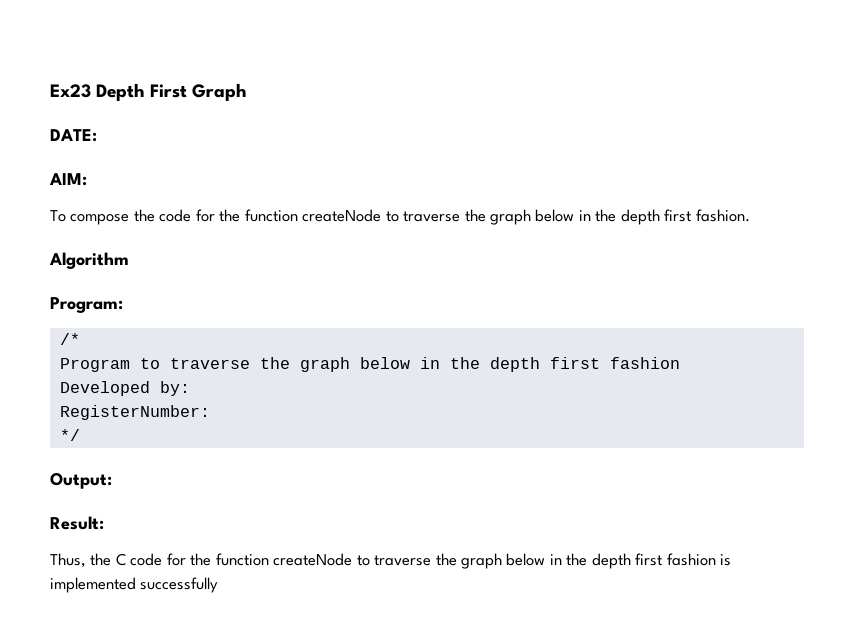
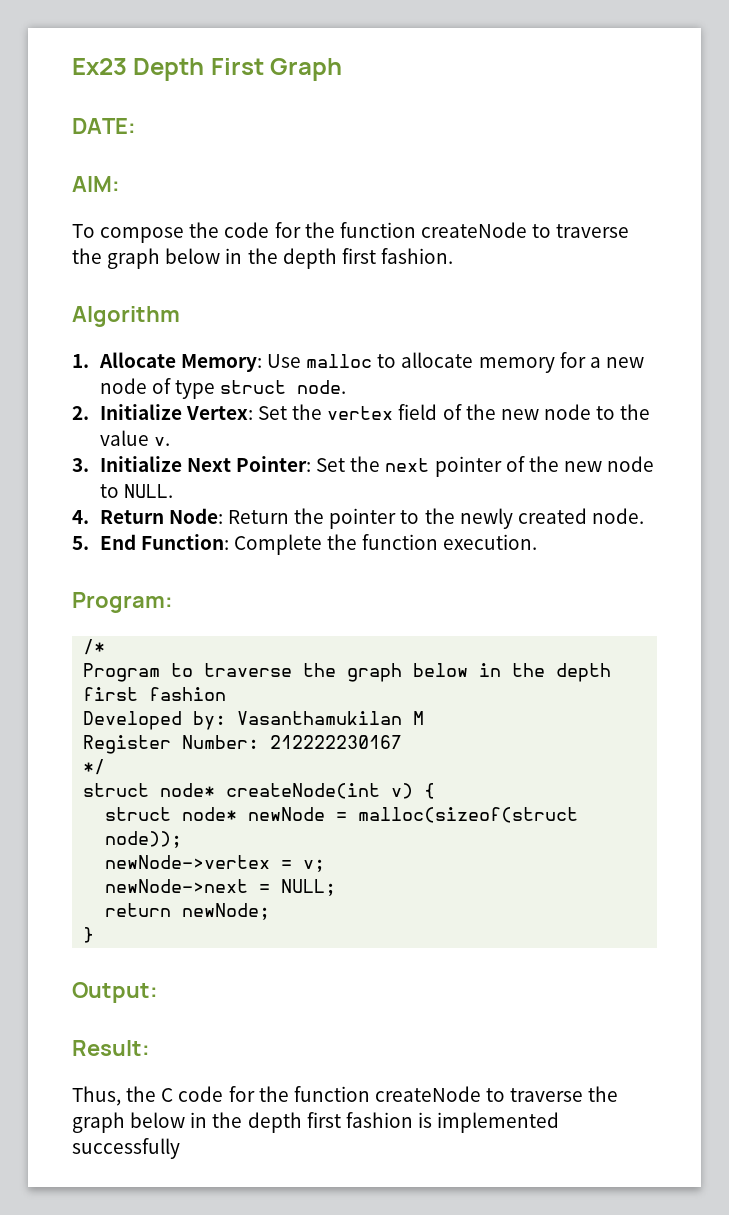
+ 1. Allocate Memory: Use malloc to allocate memory for a new node of type struct node.
+ 2. Initialize Vertex: Set the vertex field of the new node to the value v.
+ 3. Initialize Next Pointer: Set the next pointer of the new node to NULL.
+ 4. Return Node: Return the pointer to the newly created node.
+ 5. End Function: Complete the function execution.
- Developed by:
- RegisterNumber:
+ Developed by: Vasanthamukilan M
+ Register Number: 212222230167
  */
+ struct node* createNode(int v) {
+ struct node* newNode = malloc(sizeof(struct node));
+ newNode->vertex = v;
+ newNode->next = NULL;
+ return newNode;
+ }

